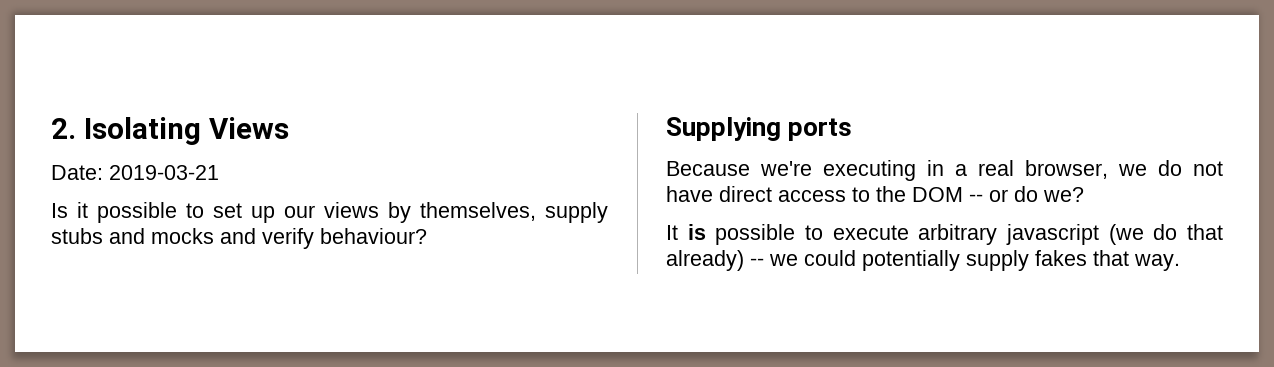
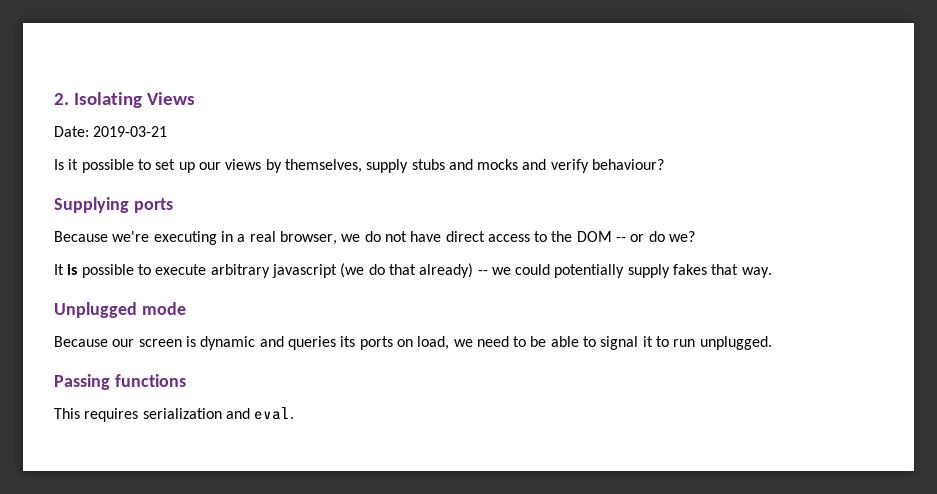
+ Unplugged mode
+ Because our screen is dynamic and queries its ports on load, we need to be able to signal it to run unplugged.
+ Passing functions
+ This requires serialization and eval.

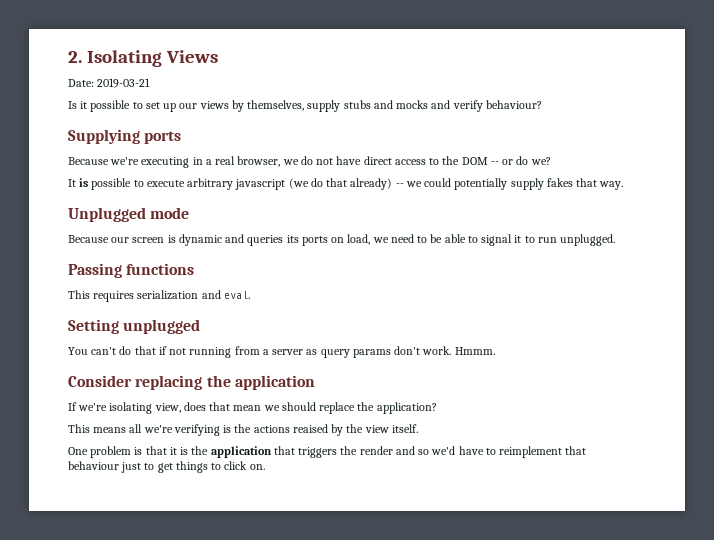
+ Setting unplugged
+ You can't do that if not running from a server as query params don't work. Hmmm.
+ Consider replacing the application
+ If we're isolating view, does that mean we should replace the application?
+ This means all we're verifying is the actions reaised by the view itself.
+ One problem is that it is the application that triggers the render and so we'd have to reimplement that behaviour just to get things to click on.

